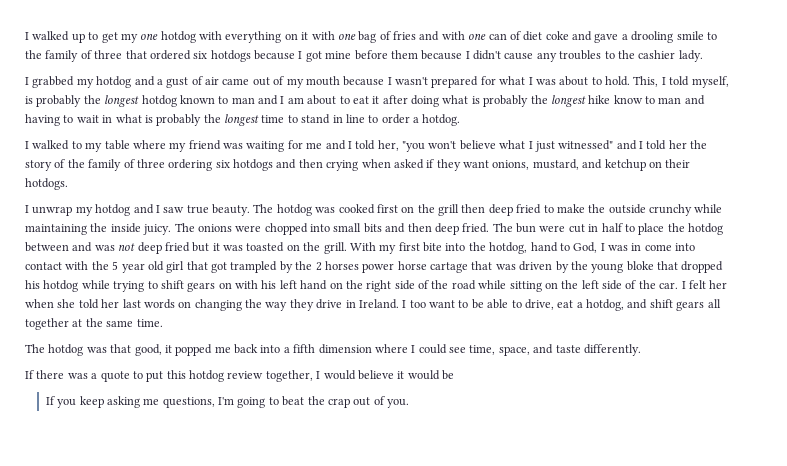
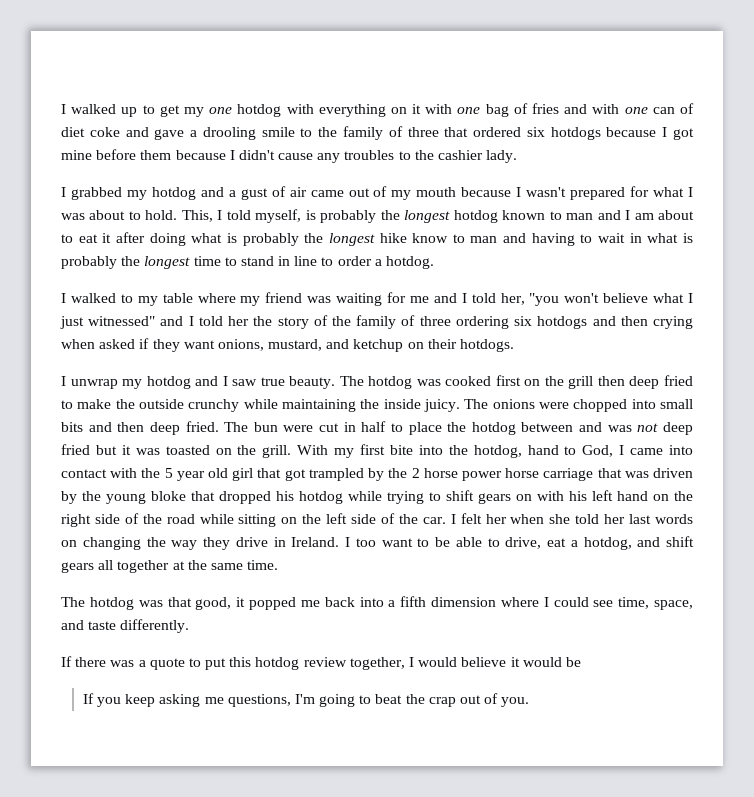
- With my first bite into the hotdog, hand to God, I was in come into contact with the 5 year old girl that got trampled by the 2 horses power horse cartage that was driven by the young bloke that dropped his hotdog while trying to shift gears on with his left hand on the right side of the road while sitting on the left side of the car.
+ With my first bite into the hotdog, hand to God, I came into contact with the 5 year old girl that got trampled by the 2 horse power horse carriage that was driven by the young bloke that dropped his hotdog while trying to shift gears on with his left hand on the right side of the road while sitting on the left side of the car.

